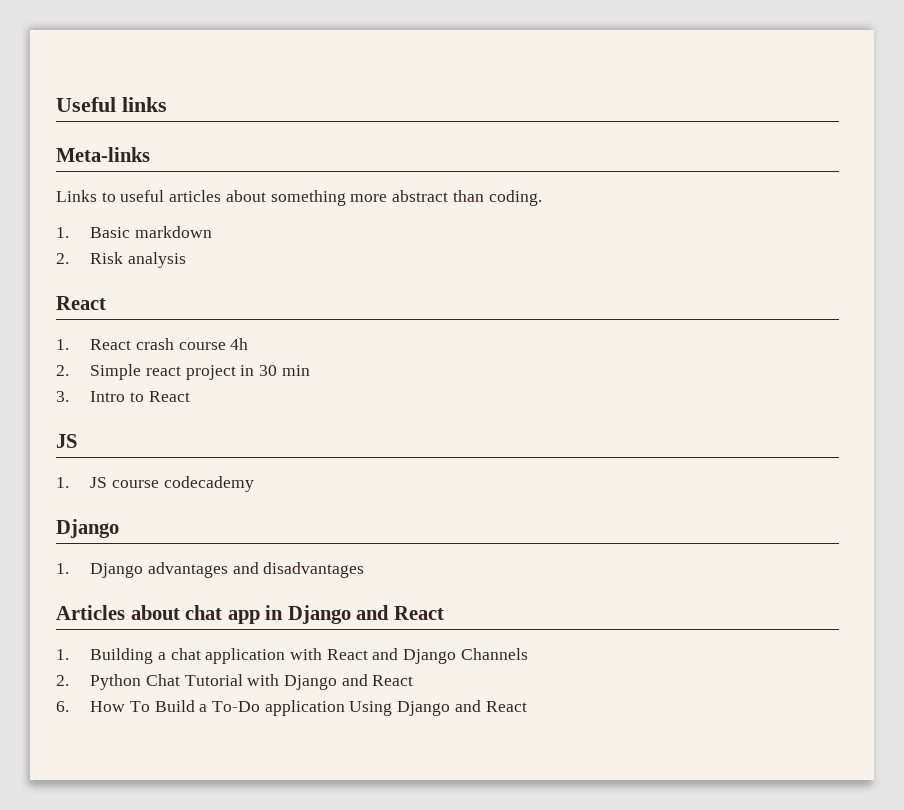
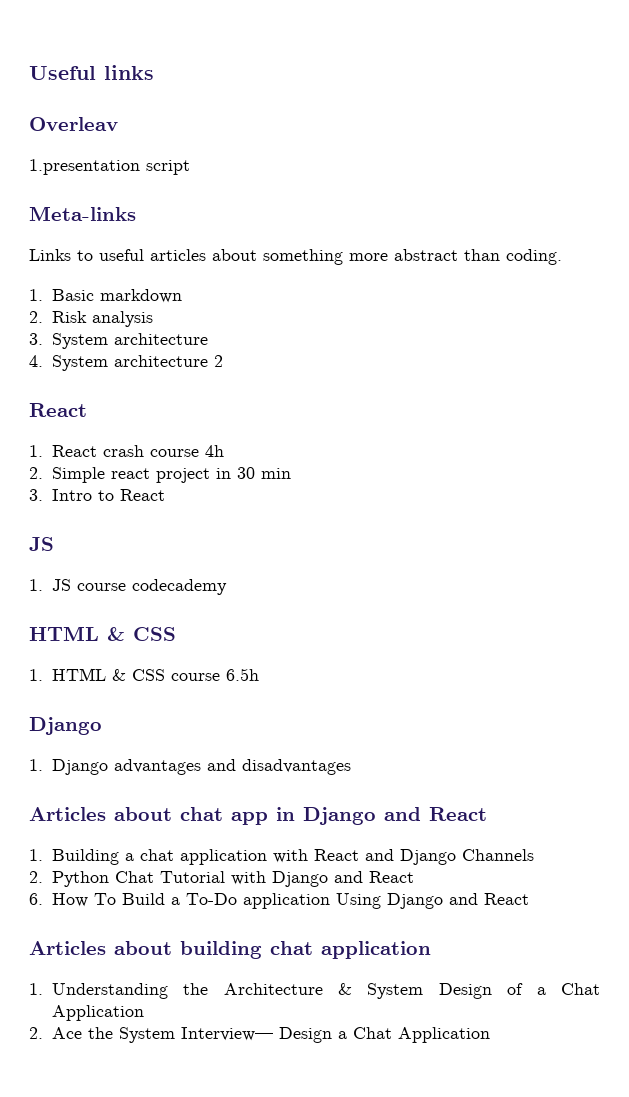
+ Overleav
+ 1.presentation script
+ 3. System architecture
+ 4. System architecture 2
  1. JS course codecademy
+ HTML & CSS
+ 1. HTML & CSS course 6.5h
+ Articles about building chat application
+ 1. Understanding the Architecture & System Design of a Chat Application
+ 2. Ace the System Interview— Design a Chat Application

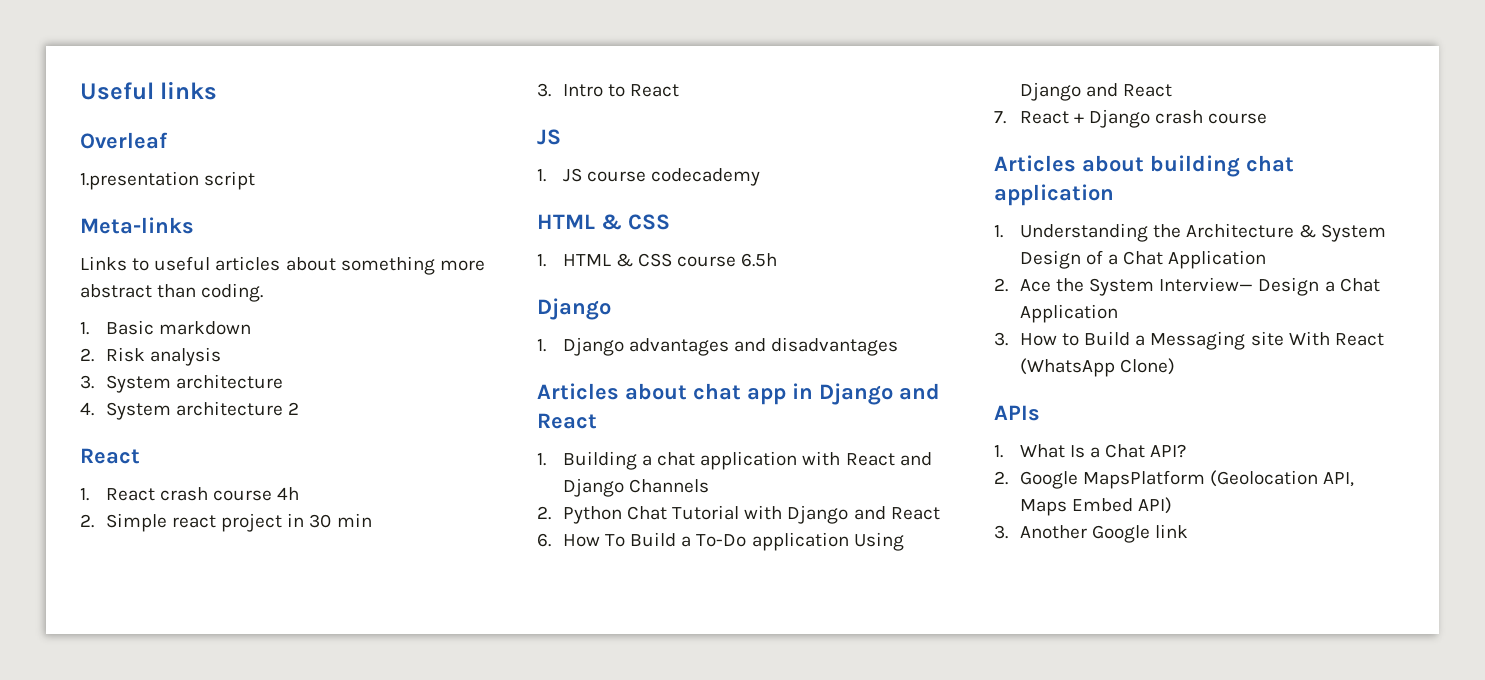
- Overleav
+ Overleaf
+ 7. React + Django crash course
+ 3. How to Build a Messaging site With React (WhatsApp Clone)
+ APIs
+ 1. What Is a Chat API?
+ 2. Google MapsPlatform (Geolocation API, Maps Embed API)
+ 3. Another Google link

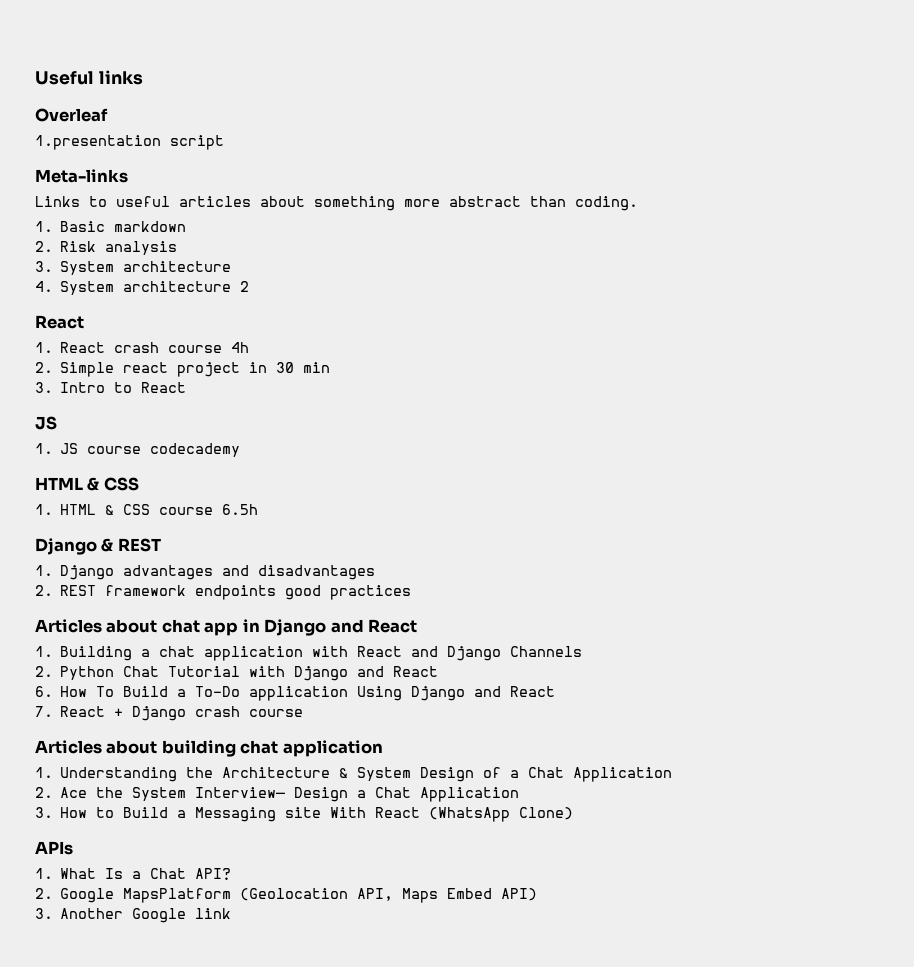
  1. HTML & CSS course 6.5h
- Django
+ Django & REST
+ 2. REST framework endpoints good practices

